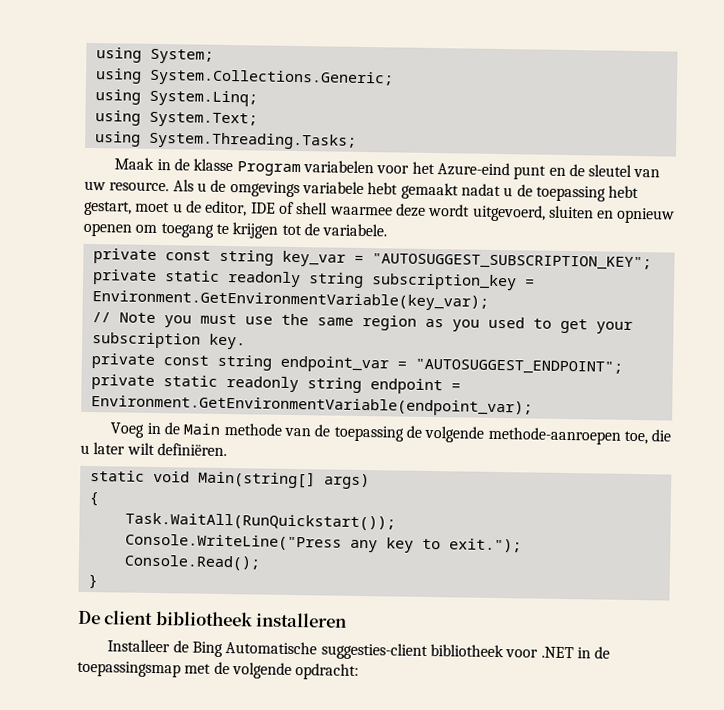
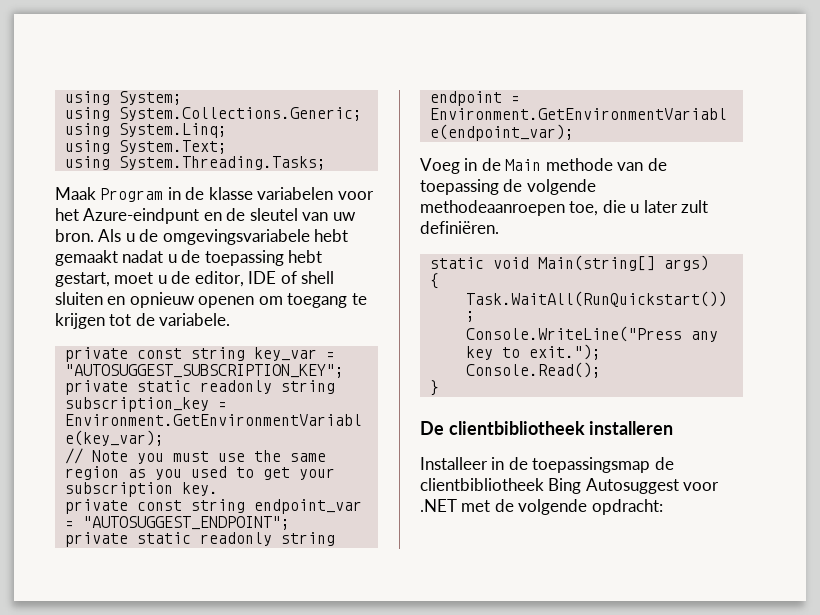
- Maak in de klasse Program variabelen voor het Azure-eind punt en de sleutel van uw resource.
+ Maak Program in de klasse variabelen voor het Azure-eindpunt en de sleutel van uw bron.
- Als u de omgevings variabele hebt gemaakt nadat u de toepassing hebt gestart, moet u de editor, IDE of shell waarmee deze wordt uitgevoerd, sluiten en opnieuw openen om toegang te krijgen tot de variabele.
+ Als u de omgevingsvariabele hebt gemaakt nadat u de toepassing hebt gestart, moet u de editor, IDE of shell sluiten en opnieuw openen om toegang te krijgen tot de variabele.
- Voeg in de Main methode van de toepassing de volgende methode-aanroepen toe, die u later wilt definiëren.
+ Voeg in de Main methode van de toepassing de volgende methodeaanroepen toe, die u later zult definiëren.
- De client bibliotheek installeren
+ De clientbibliotheek installeren
- Installeer de Bing Automatische suggesties-client bibliotheek voor .NET in de toepassingsmap met de volgende opdracht:
+ Installeer in de toepassingsmap de clientbibliotheek Bing Autosuggest voor .NET met de volgende opdracht:

